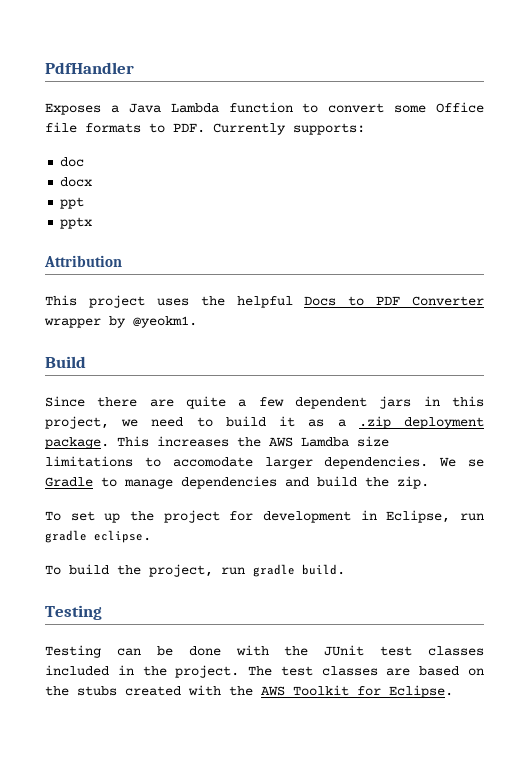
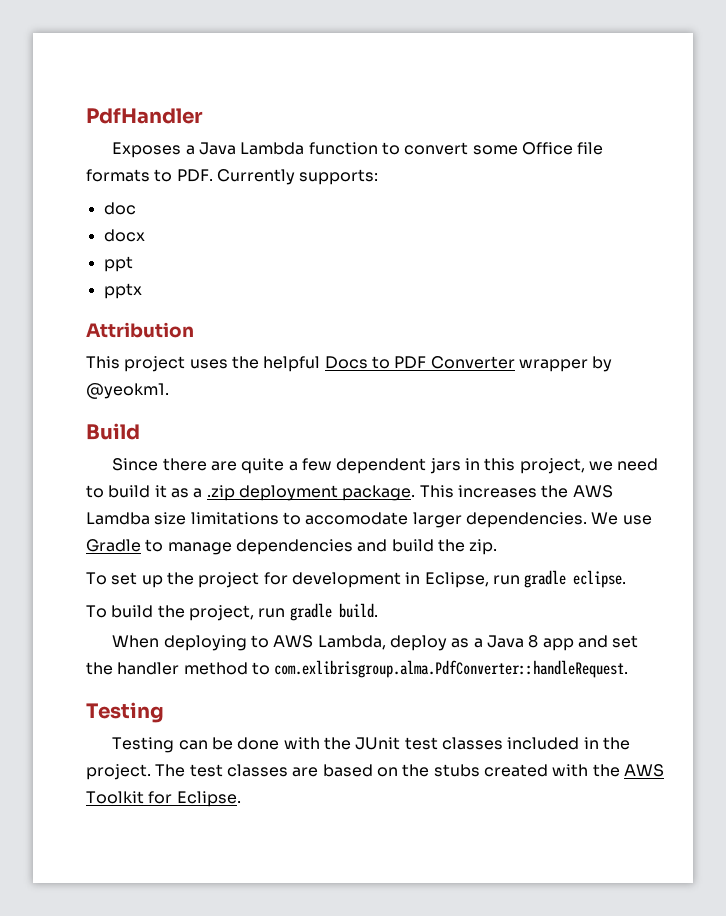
- We se Gradle to manage dependencies and build the zip.
+ We use Gradle to manage dependencies and build the zip.
+ When deploying to AWS Lambda, deploy as a Java 8 app and set the handler method to com.exlibrisgroup.alma.PdfConverter::handleRequest.

